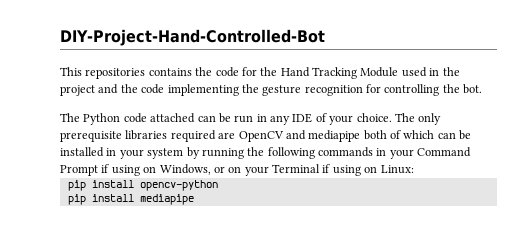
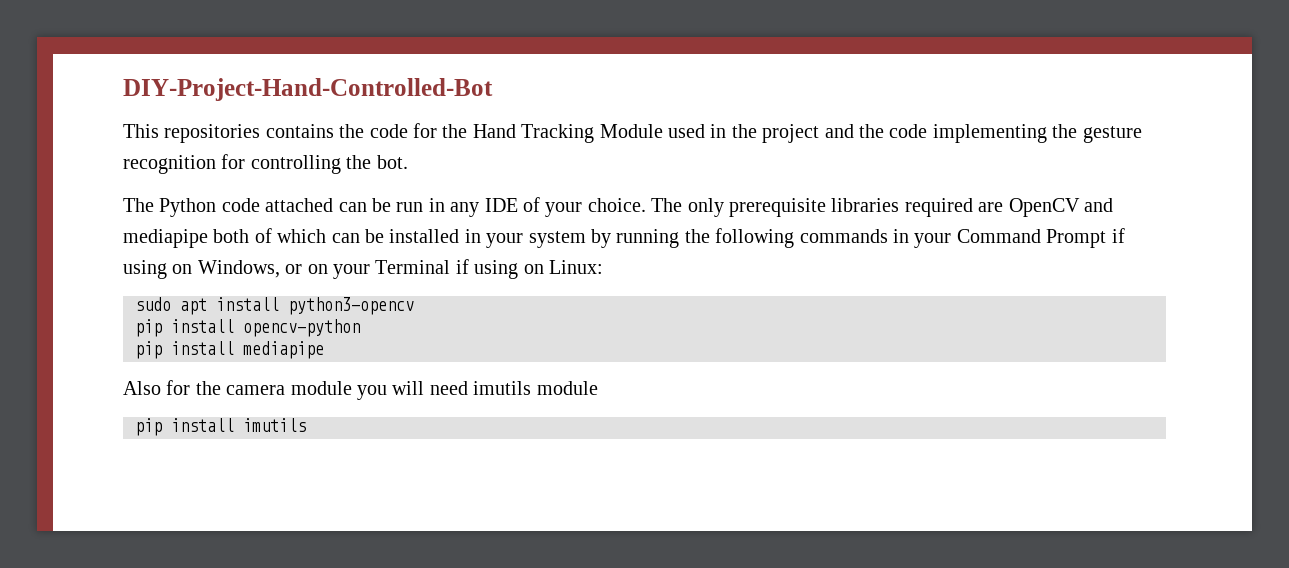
+ sudo apt install python3-opencv
+ Also for the camera module you will need imutils module
+ pip install imutils

